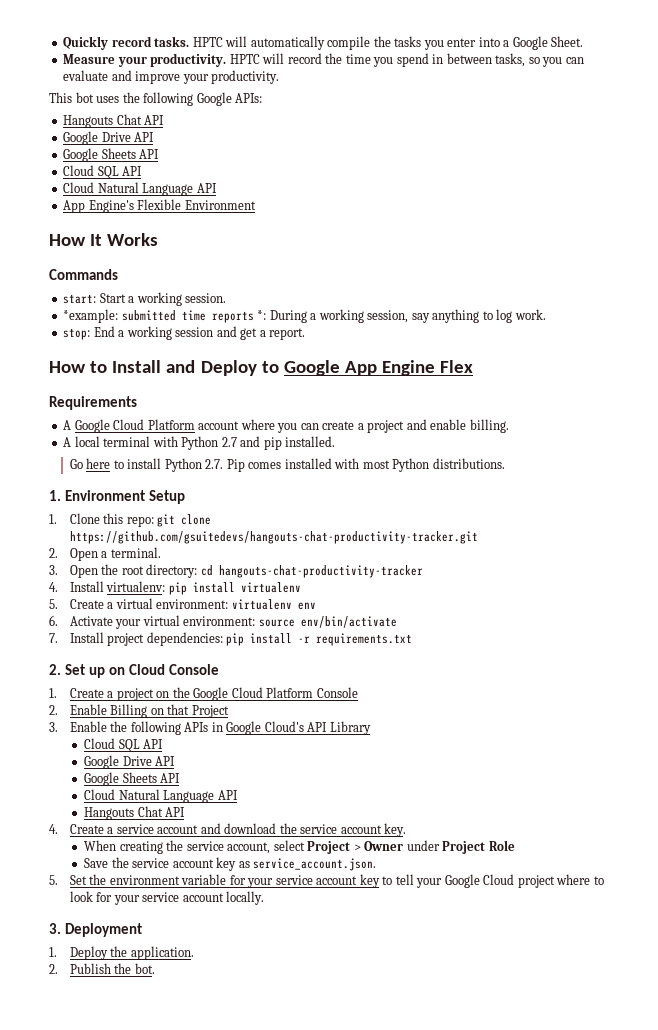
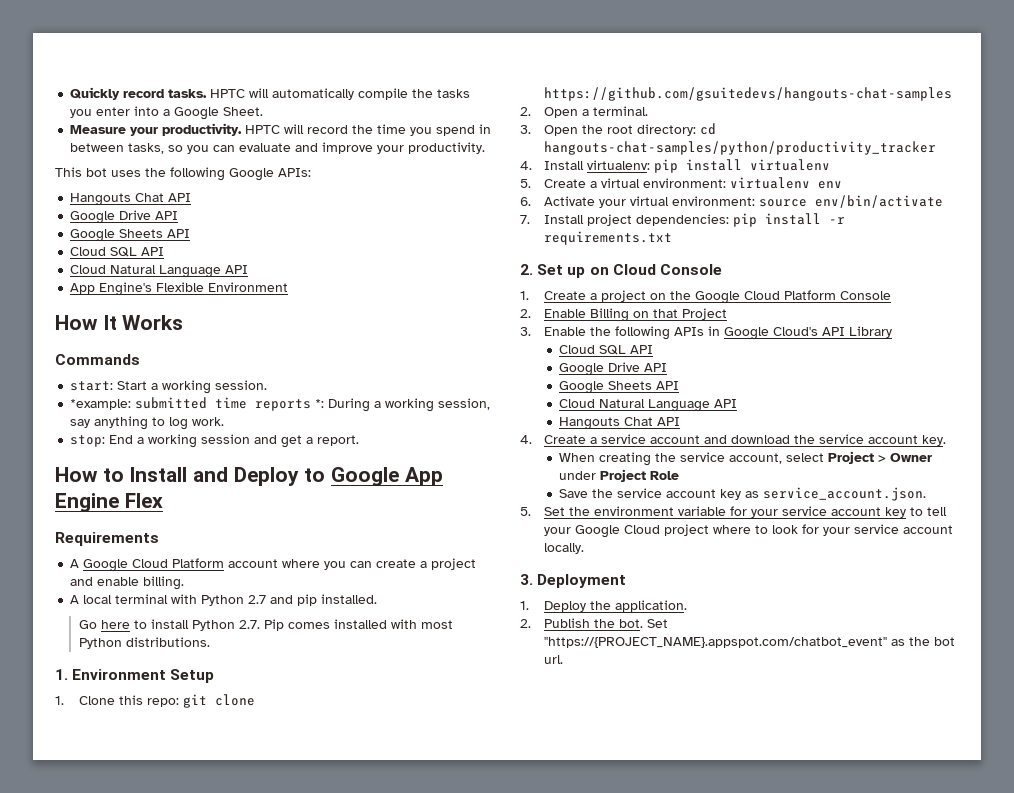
- 1. Clone this repo: git clone https://github.com/gsuitedevs/hangouts-chat-productivity-tracker.git
+ 1. Clone this repo: git clone https://github.com/gsuitedevs/hangouts-chat-samples
- 3. Open the root directory: cd hangouts-chat-productivity-tracker
+ 3. Open the root directory: cd hangouts-chat-samples/python/productivity_tracker
+ Set "https://{PROJECT_NAME}.appspot.com/chatbot_event" as the bot url.

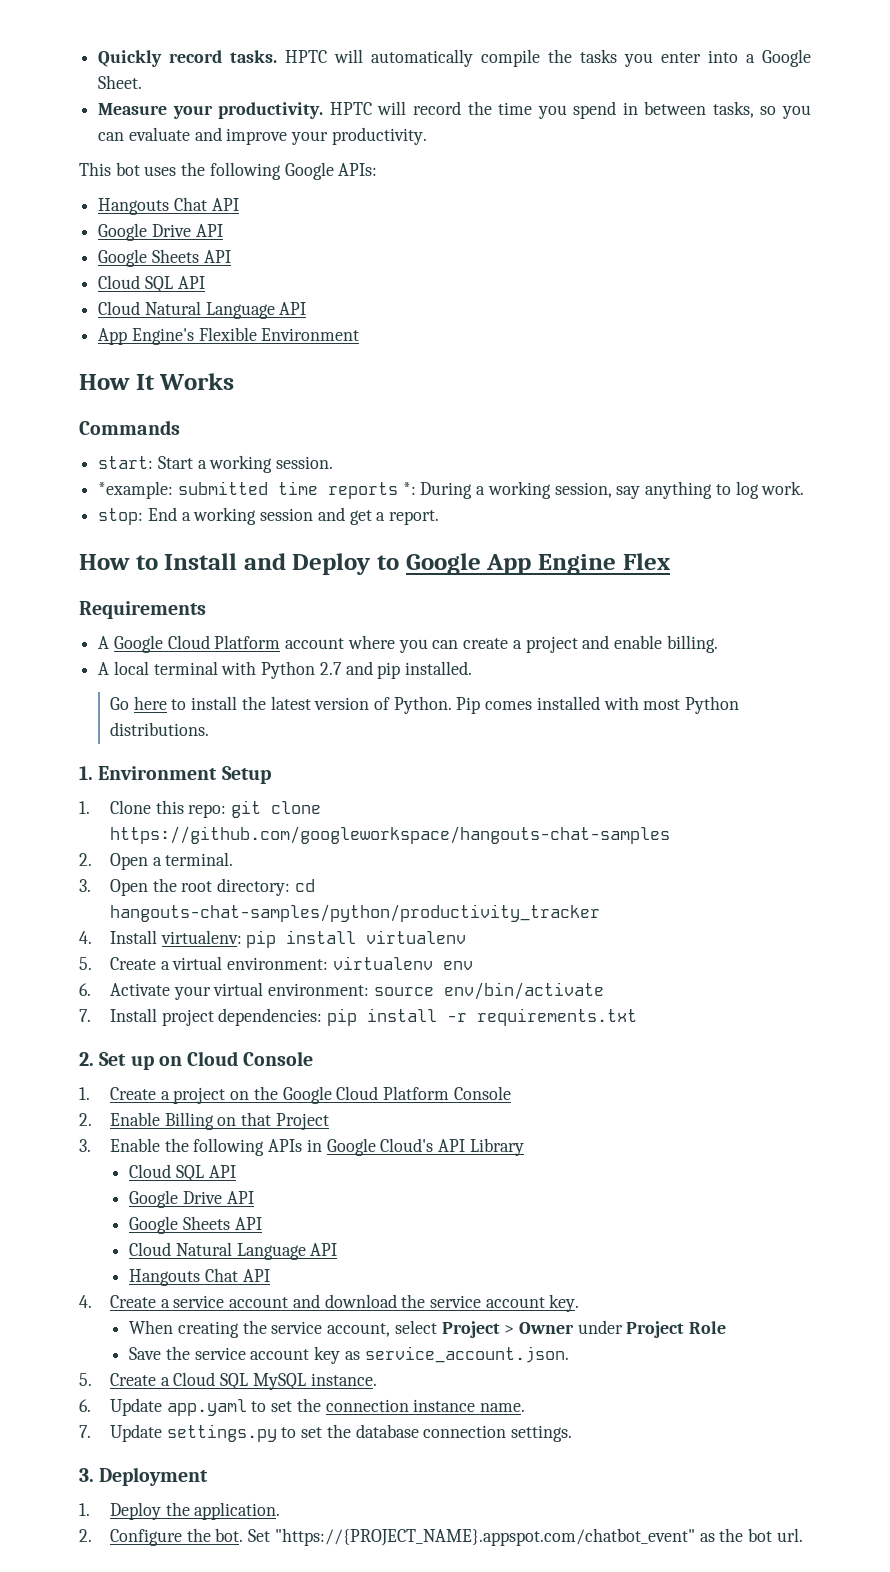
- Go here to install Python 2.7. Pip comes installed with most Python distributions.
+ Go here to install the latest version of Python. Pip comes installed with most Python distributions.
- 1. Clone this repo: git clone https://github.com/gsuitedevs/hangouts-chat-samples
+ 1. Clone this repo: git clone https://github.com/googleworkspace/hangouts-chat-samples
- 5. Set the environment variable for your service account key to tell your Google Cloud project where to look for your service account locally.
+ 5. Create a Cloud SQL MySQL instance.
+ 6. Update app.yaml to set the connection instance name.
+ 7. Update settings.py to set the database connection settings.
- 2. Publish the bot.
+ 2. Configure the bot.

